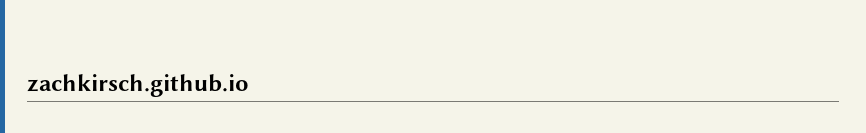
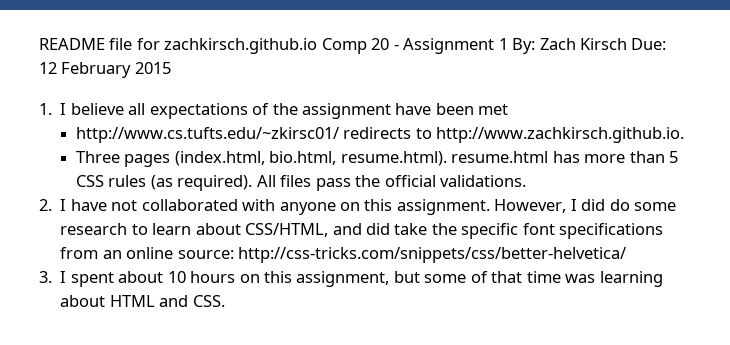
- zachkirsch.github.io
+ README file for zachkirsch.github.io Comp 20 - Assignment 1 By: Zach Kirsch Due: 12 February 2015
+ 1. I believe all expectations of the assignment have been met
+ http://www.cs.tufts.edu/~zkirsc01/ redirects to http://www.zachkirsch.github.io.
+ Three pages (index.html, bio.html, resume.html). resume.html has more than 5 CSS rules (as required). All files pass the official validations.
+ 2. I have not collaborated with anyone on this assignment. However, I did do some research to learn about CSS/HTML, and did take the specific font specifications from an online source: http://css-tricks.com/snippets/css/better-helvetica/
+ 3. I spent about 10 hours on this assignment, but some of that time was learning about HTML and CSS.

